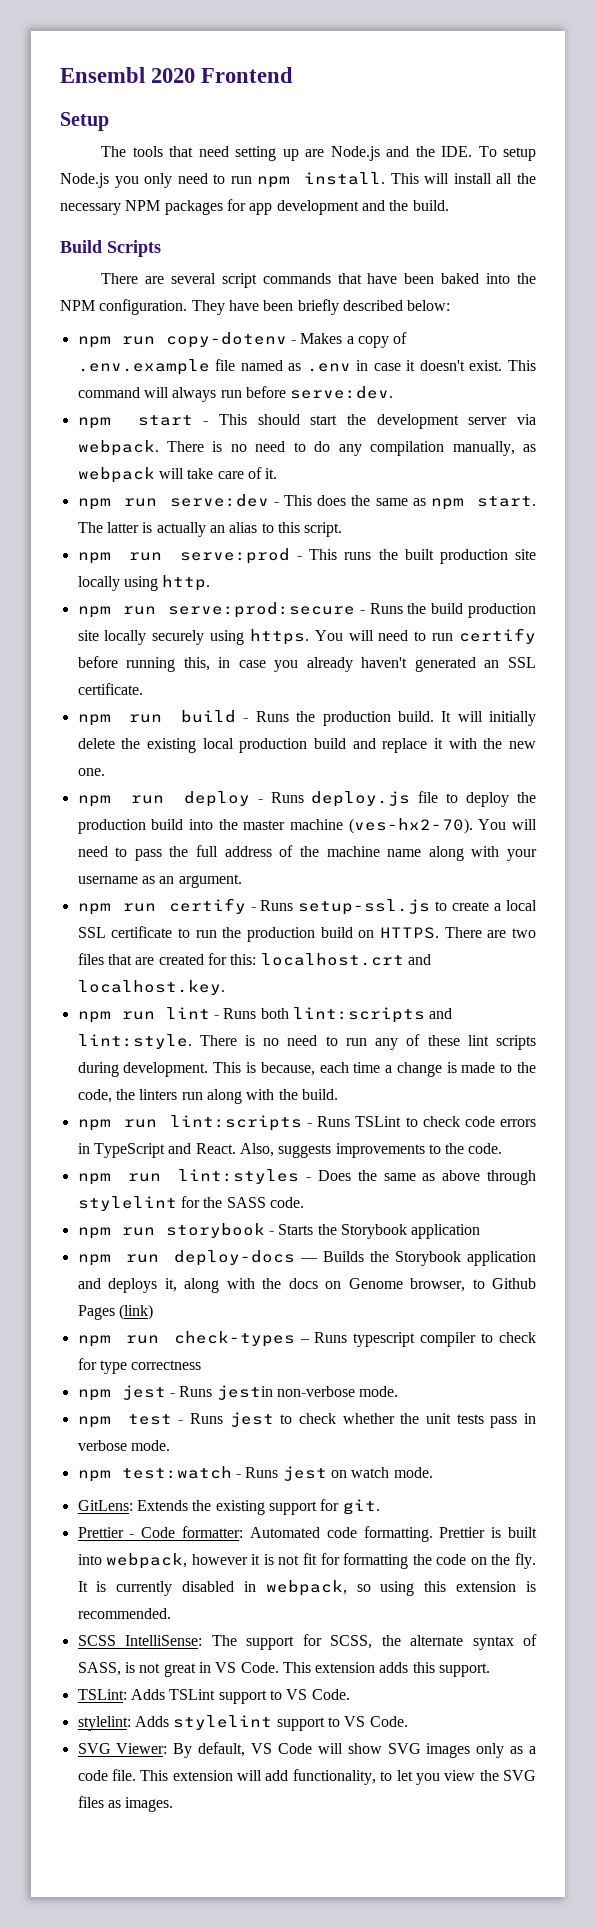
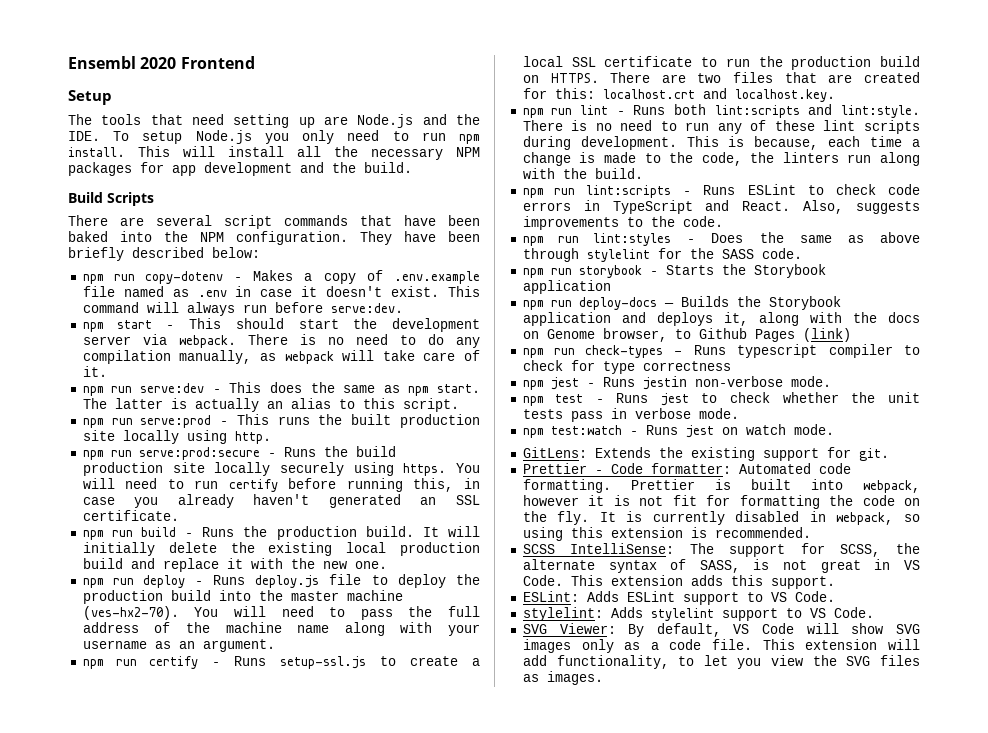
- npm run lint:scripts - Runs TSLint to check code errors in TypeScript and React.
+ npm run lint:scripts - Runs ESLint to check code errors in TypeScript and React.
- TSLint: Adds TSLint support to VS Code.
+ ESLint: Adds ESLint support to VS Code.

